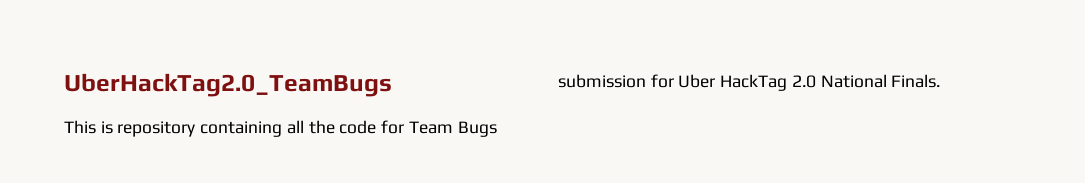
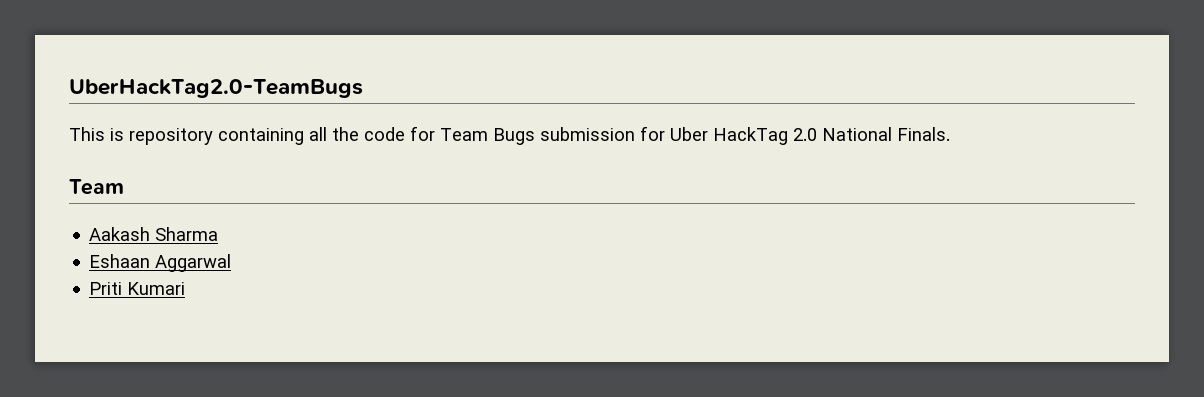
- UberHackTag2.0_TeamBugs
+ UberHackTag2.0-TeamBugs
  This is repository containing all the code for Team Bugs submission for Uber HackTag 2.0 National Finals.
+ Team
+ Aakash Sharma
+ Eshaan Aggarwal
+ Priti Kumari

